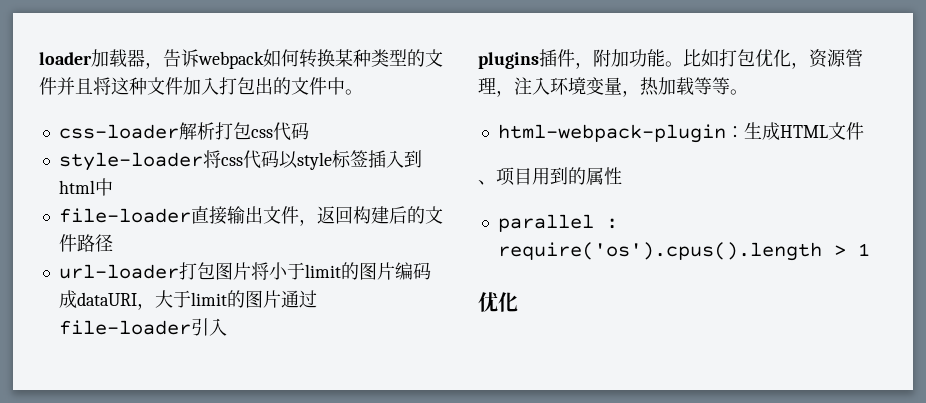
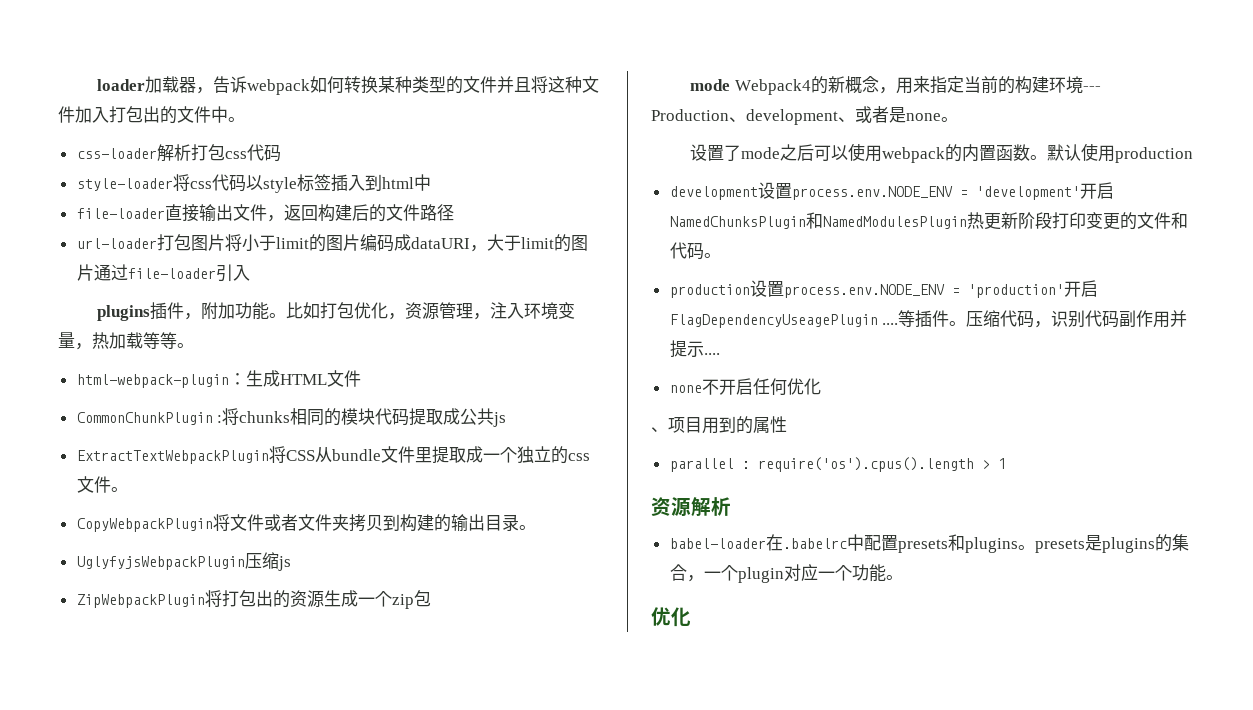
+ CommonChunkPlugin :将chunks相同的模块代码提取成公共js
+ ExtractTextWebpackPlugin将CSS从bundle文件里提取成一个独立的css文件。
+ CopyWebpackPlugin将文件或者文件夹拷贝到构建的输出目录。
+ UglyfyjsWebpackPlugin压缩js
+ ZipWebpackPlugin将打包出的资源生成一个zip包
+ mode Webpack4的新概念，用来指定当前的构建环境--- Production、development、或者是none。
+ 设置了mode之后可以使用webpack的内置函数。默认使用production
+ development设置process.env.NODE_ENV = 'development'开启NamedChunksPlugin和NamedModulesPlugin热更新阶段打印变更的文件和代码。
+ production设置process.env.NODE_ENV = 'production'开启FlagDependencyUseagePlugin ....等插件。压缩代码，识别代码副作用并提示....
+ none不开启任何优化
+ 资源解析
+ babel-loader在.babelrc中配置presets和plugins。presets是plugins的集合，一个plugin对应一个功能。

